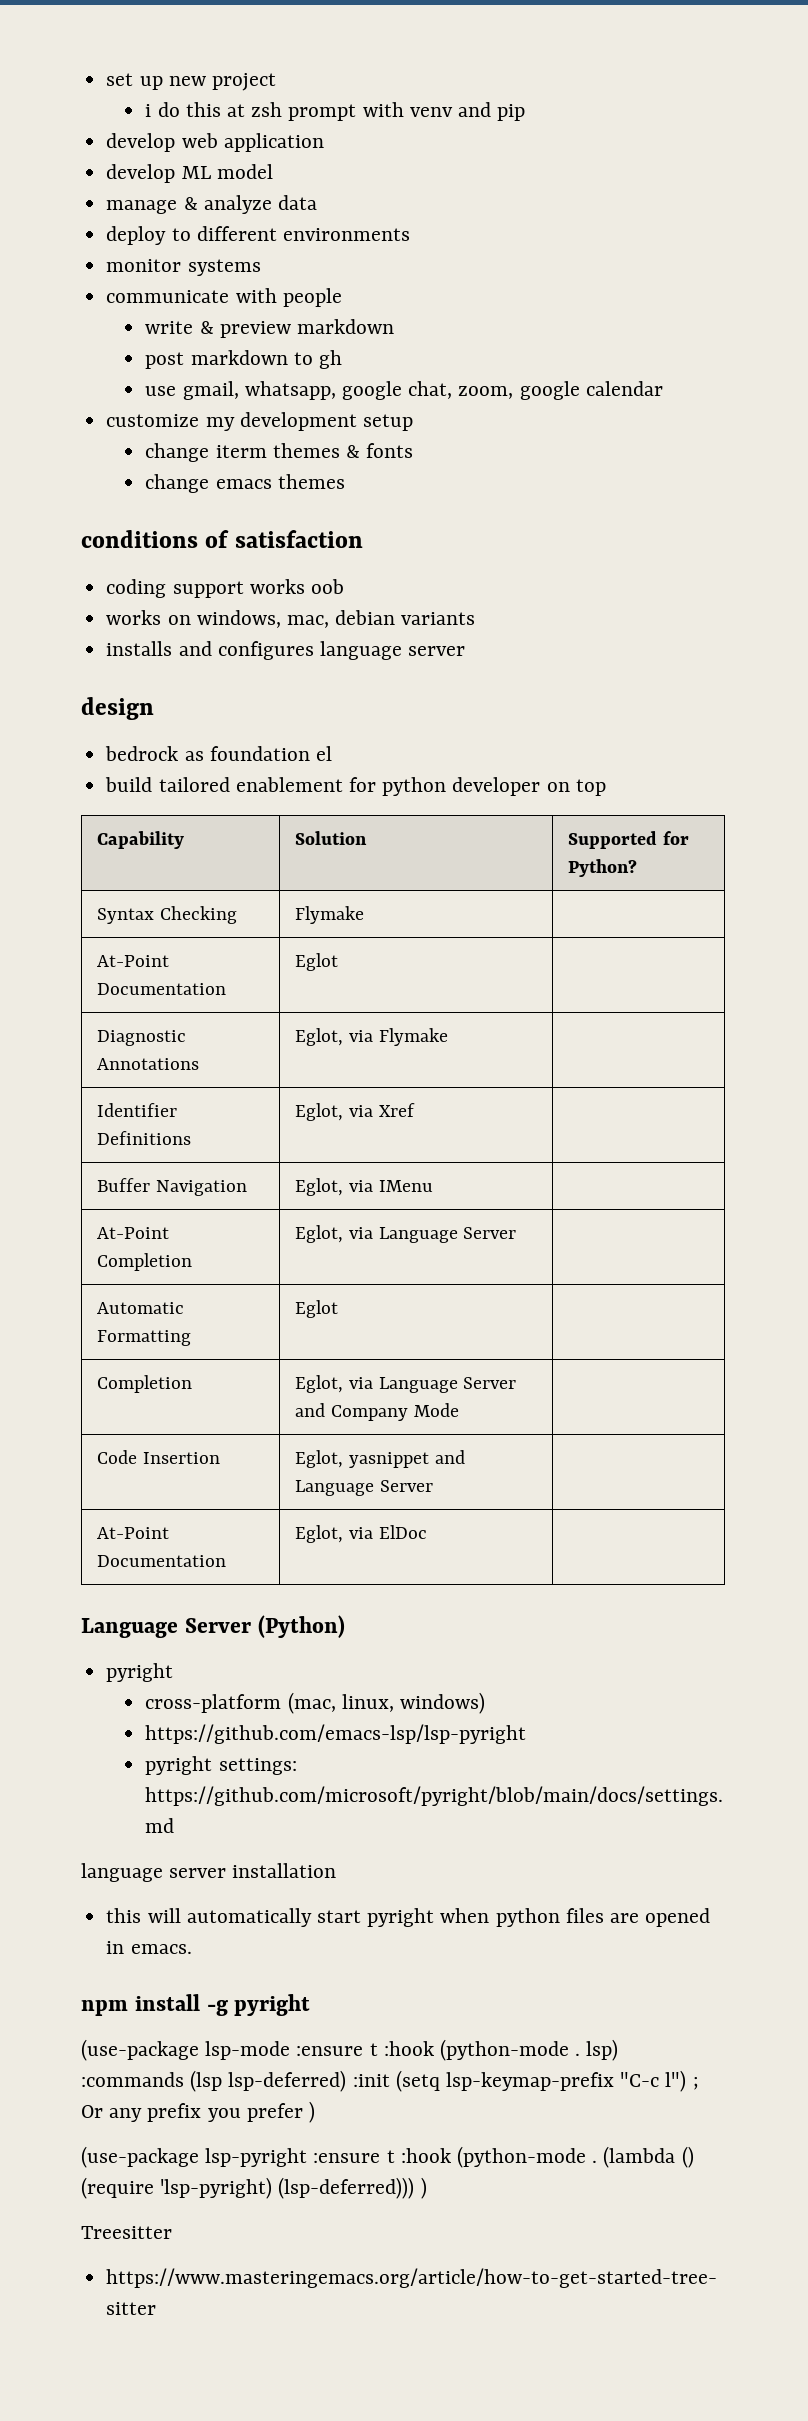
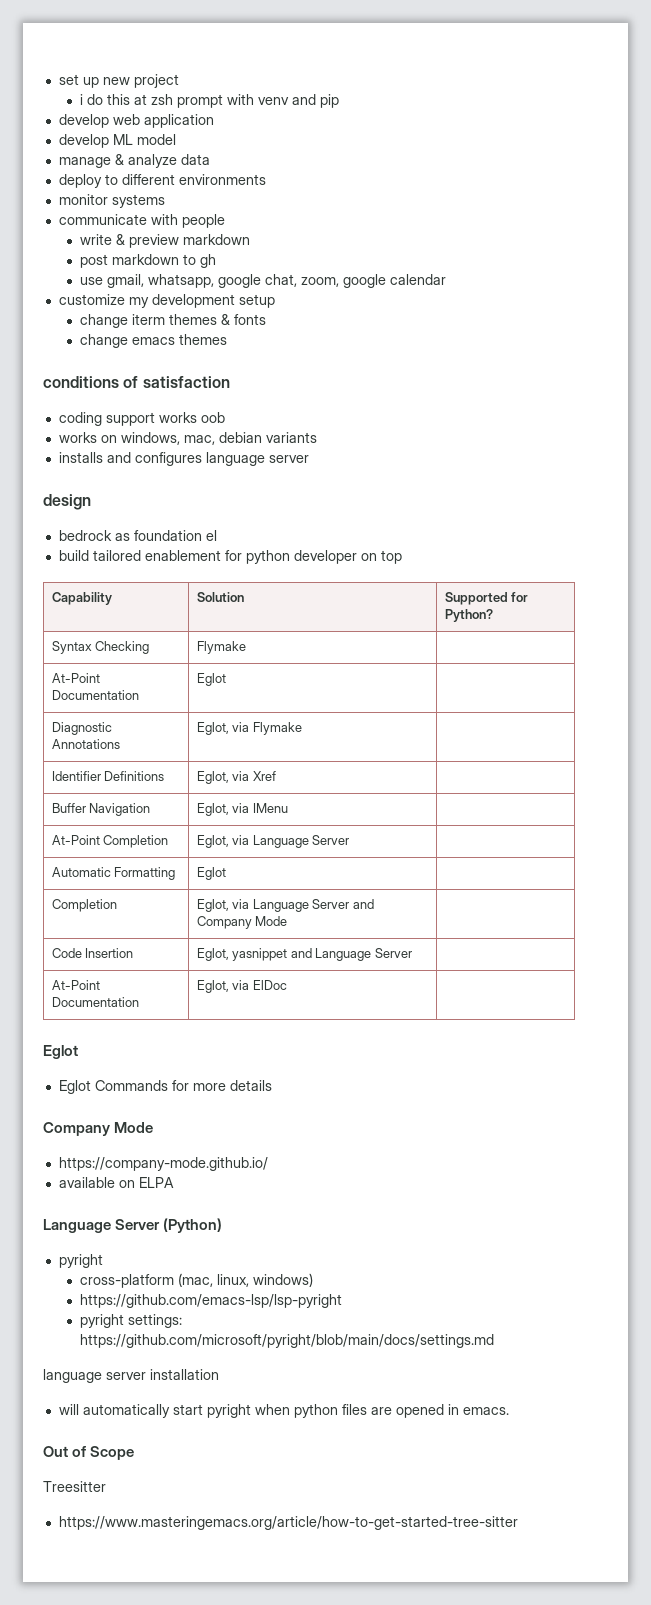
  At-Point Documentation | Eglot, via ElDoc |
+ Eglot
+ Eglot Commands for more details
+ Company Mode
+ https://company-mode.github.io/
+ available on ELPA
- this will automatically start pyright when python files are opened in emacs.
+ will automatically start pyright when python files are opened in emacs.
- npm install -g pyright
- (use-package lsp-mode :ensure t :hook (python-mode . lsp) :commands (lsp lsp-deferred) :init (setq lsp-keymap-prefix "C-c l") ; Or any prefix you prefer )
- (use-package lsp-pyright :ensure t :hook (python-mode . (lambda () (require 'lsp-pyright) (lsp-deferred))) )
+ Out of Scope

